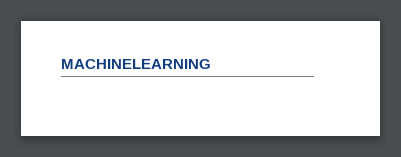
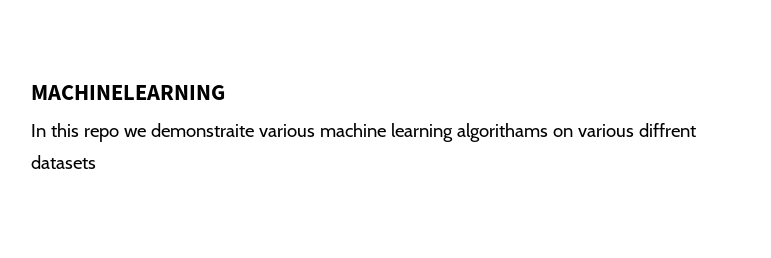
+ In this repo we demonstraite various machine learning algorithams on various diffrent datasets

